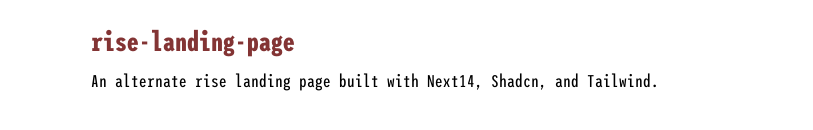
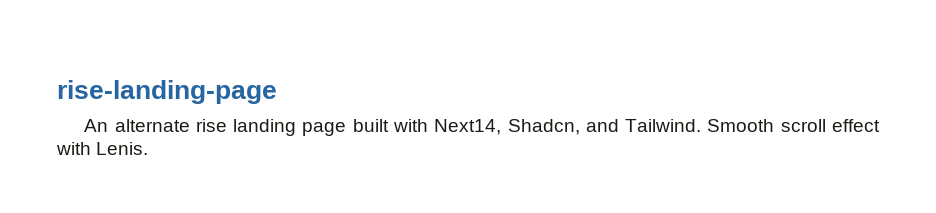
+ Smooth scroll effect with Lenis.

